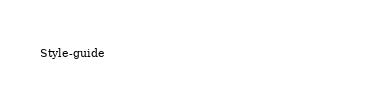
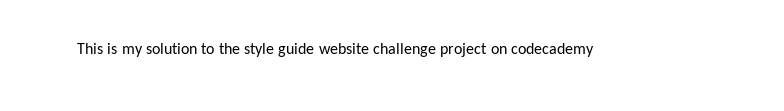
- Style-guide
+ This is my solution to the style guide website challenge project on codecademy

